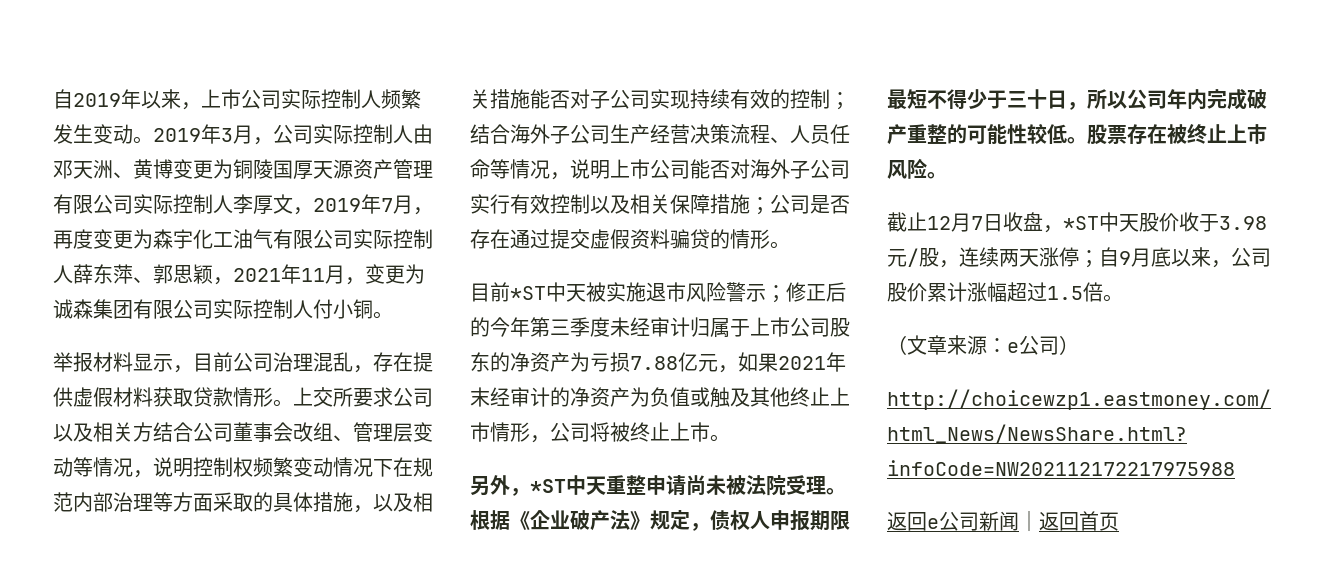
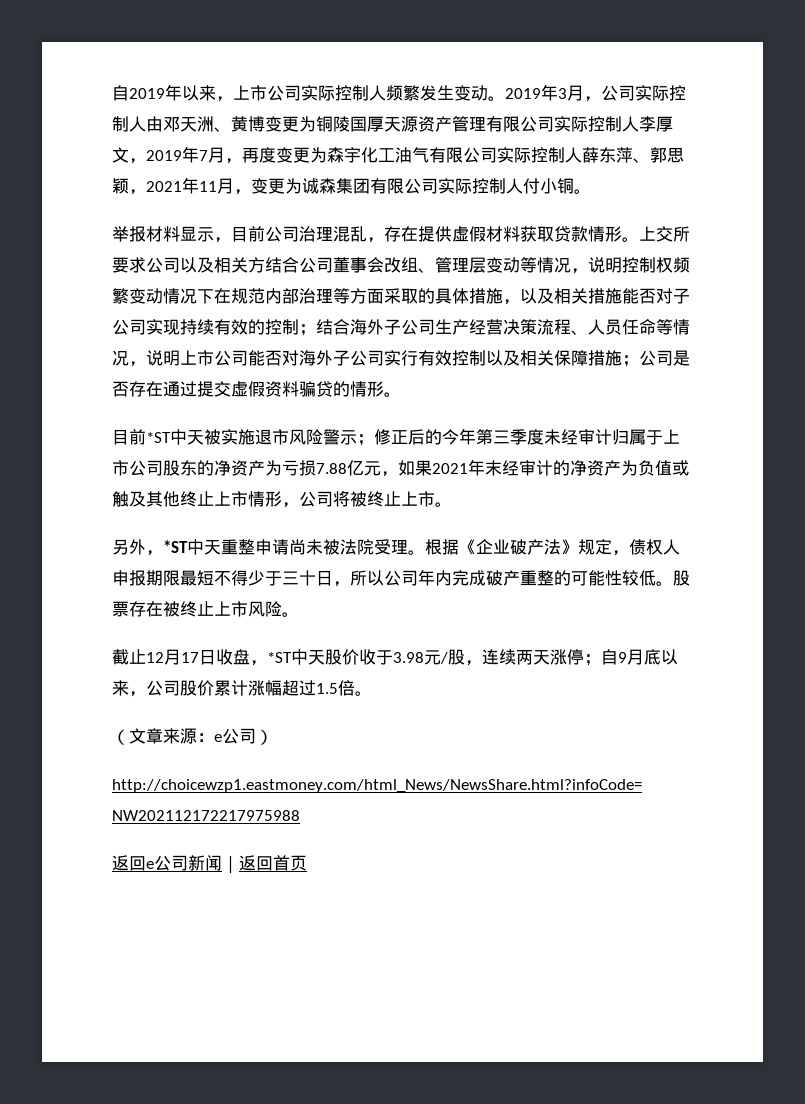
- 截止12月7日收盘，*ST中天股价收于3.98元/股，连续两天涨停；自9月底以来，公司股价累计涨幅超过1.5倍。
+ 截止12月17日收盘，*ST中天股价收于3.98元/股，连续两天涨停；自9月底以来，公司股价累计涨幅超过1.5倍。

